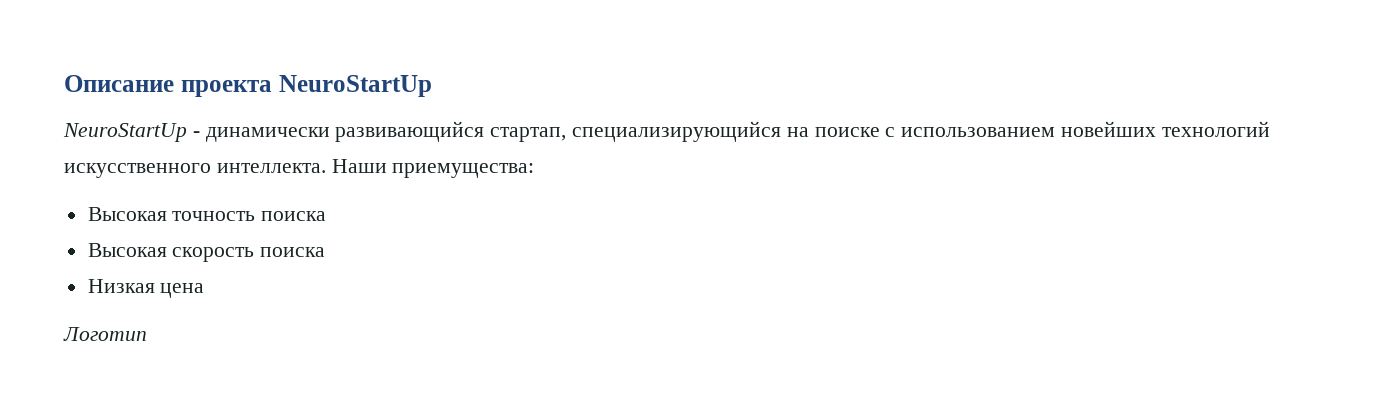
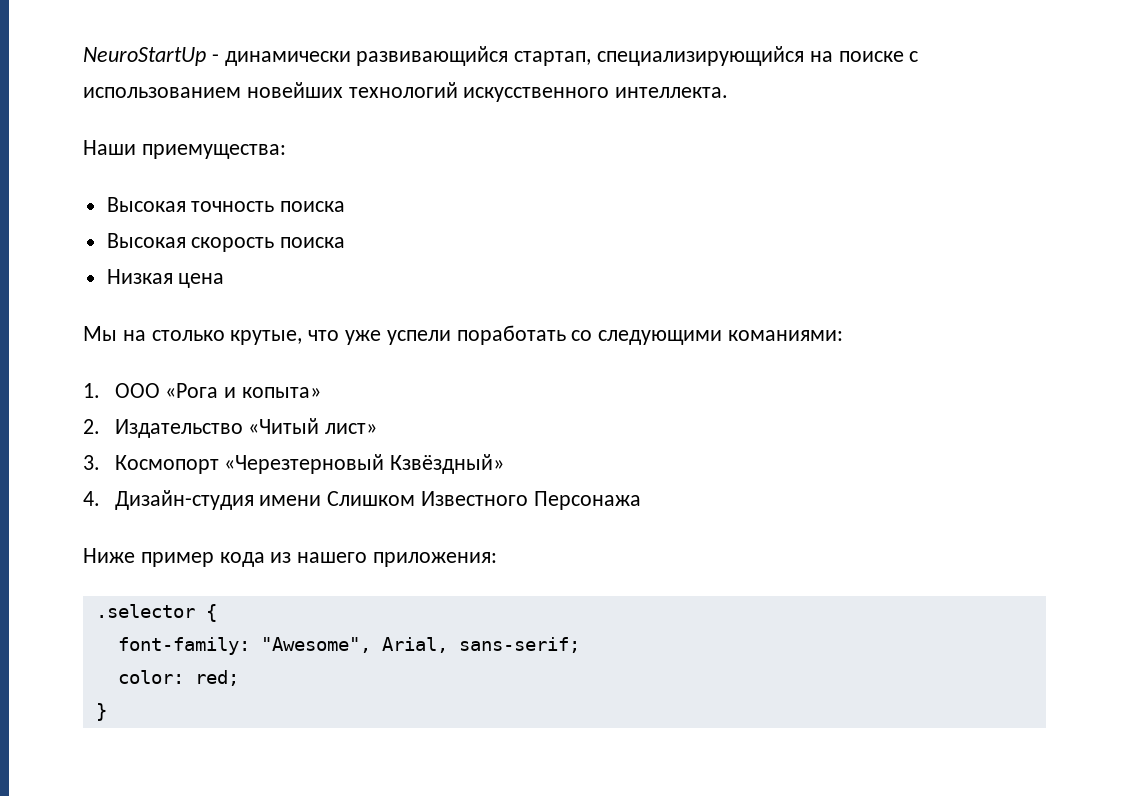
- Описание проекта NeuroStartUp
- NeuroStartUp - динамически развивающийся стартап, специализирующийся на поиске с использованием новейших технологий искусственного интеллекта. Наши приемущества:
+ NeuroStartUp - динамически развивающийся стартап, специализирующийся на поиске с использованием новейших технологий искусственного интеллекта.
+ Наши приемущества:
- Логотип
+ Мы на столько крутые, что уже успели поработать со следующими команиями:
+ 1. ООО «Рога и копыта»
+ 2. Издательство «Читый лист»
+ 3. Космопорт «Черезтерновый Кзвёздный»
+ 4. Дизайн-студия имени Слишком Известного Персонажа
+ Ниже пример кода из нашего приложения:
+ .selector {
+ font-family: "Awesome", Arial, sans-serif;
+ color: red;
+ }

